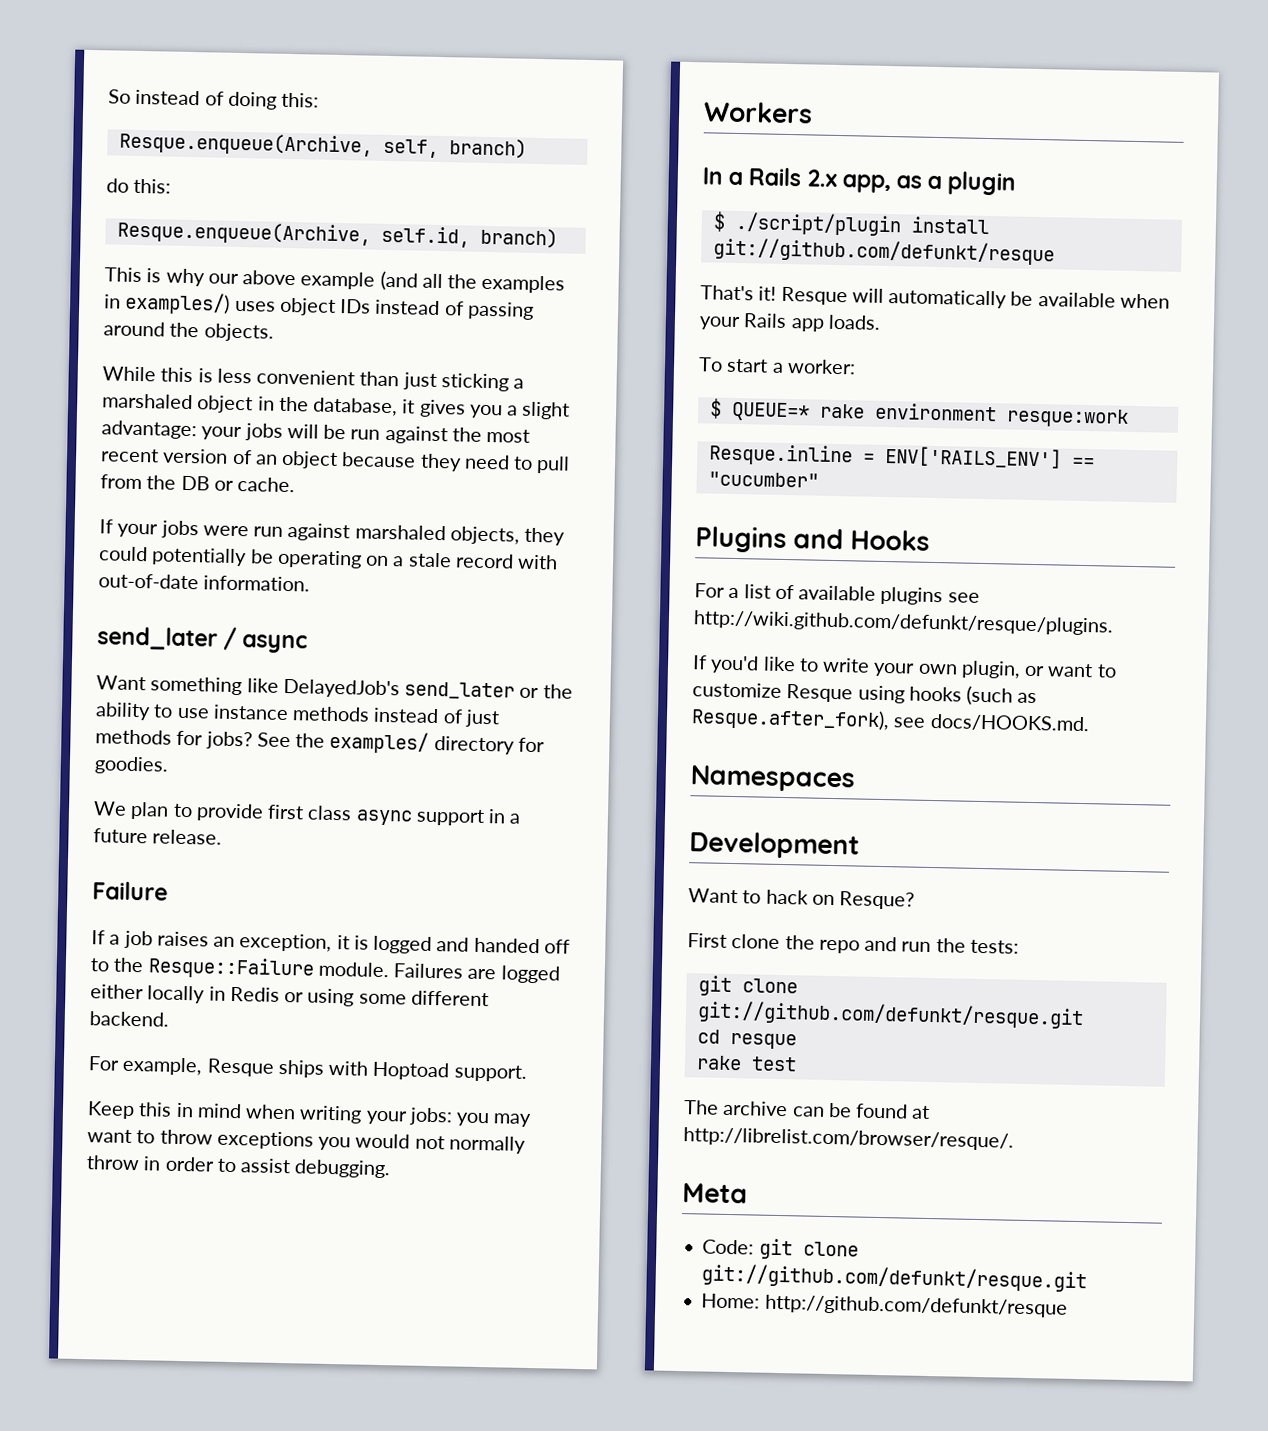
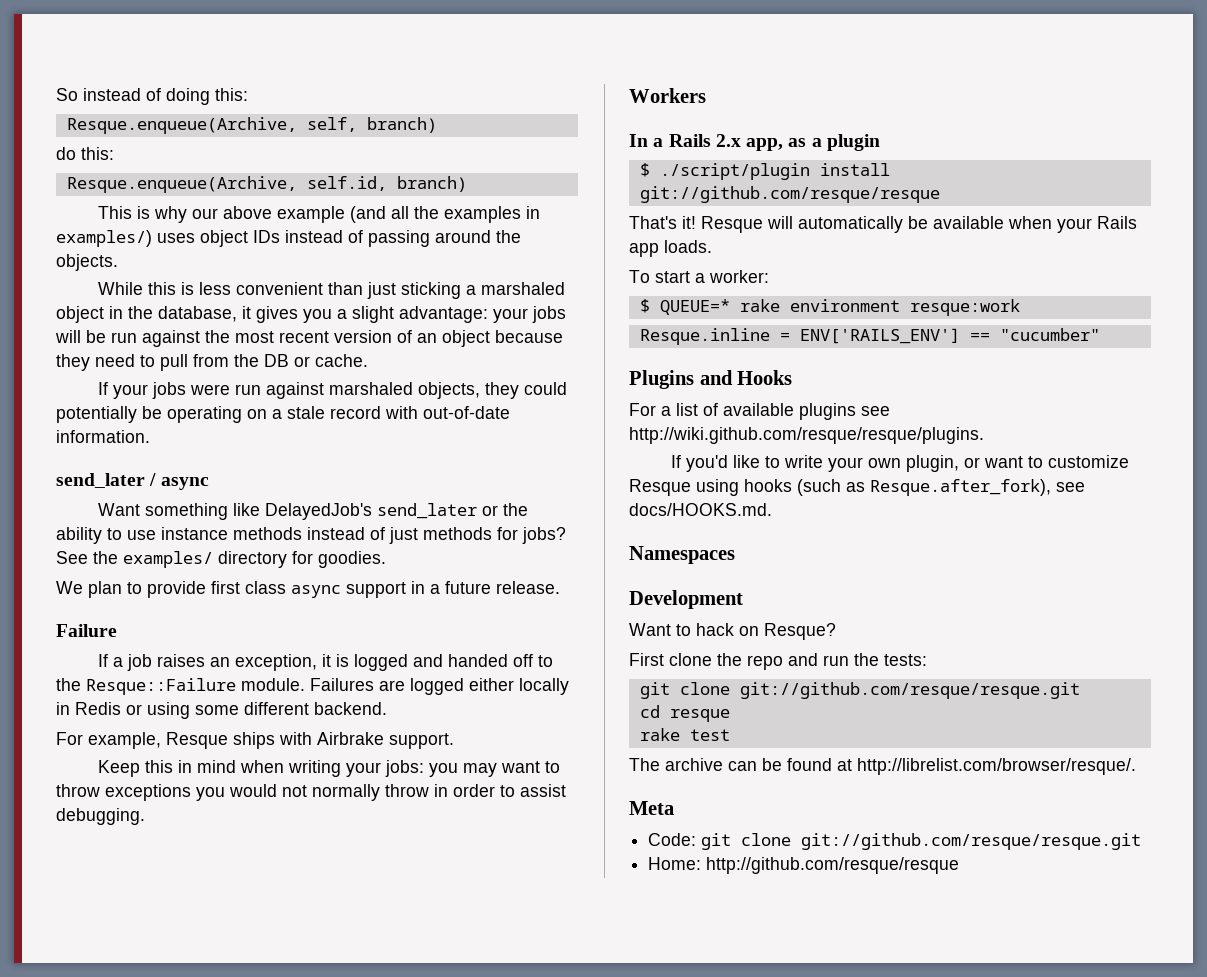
- For example, Resque ships with Hoptoad support.
+ For example, Resque ships with Airbrake support.
- $ ./script/plugin install git://github.com/defunkt/resque
+ $ ./script/plugin install git://github.com/resque/resque
- For a list of available plugins see http://wiki.github.com/defunkt/resque/plugins.
+ For a list of available plugins see http://wiki.github.com/resque/resque/plugins.
  First clone the repo and run the tests:
- git clone git://github.com/defunkt/resque.git
+ git clone git://github.com/resque/resque.git
- Code: git clone git://github.com/defunkt/resque.git
+ Code: git clone git://github.com/resque/resque.git
- Home: http://github.com/defunkt/resque
+ Home: http://github.com/resque/resque

